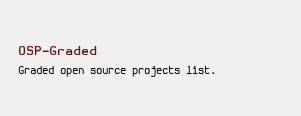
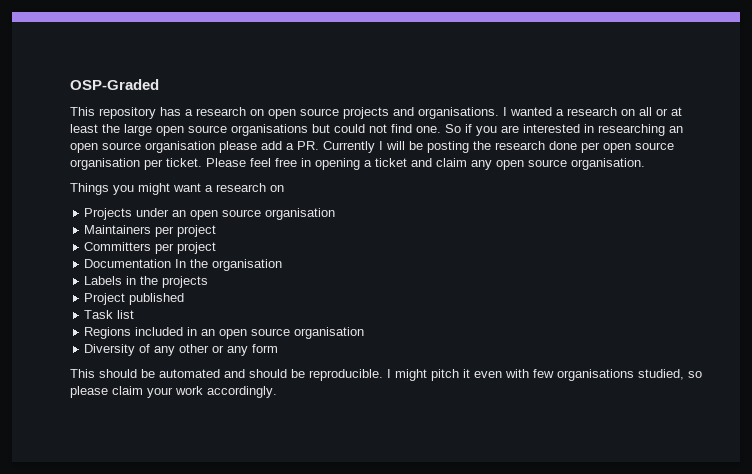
- Graded open source projects list.
+ This repository has a research on open source projects and organisations. I wanted a research on all or at least the large open source organisations but could not find one. So if you are interested in researching an open source organisation please add a PR. Currently I will be posting the research done per open source organisation per ticket. Please feel free in opening a ticket and claim any open source organisation.
+ Things you might want a research on
+ Projects under an open source organisation
+ Maintainers per project
+ Committers per project
+ Documentation In the organisation
+ Labels in the projects
+ Project published
+ Task list
+ Regions included in an open source organisation
+ Diversity of any other or any form
+ This should be automated and should be reproducible. I might pitch it even with few organisations studied, so please claim your work accordingly.

